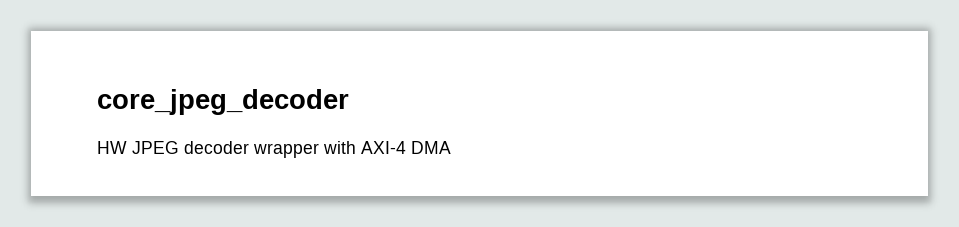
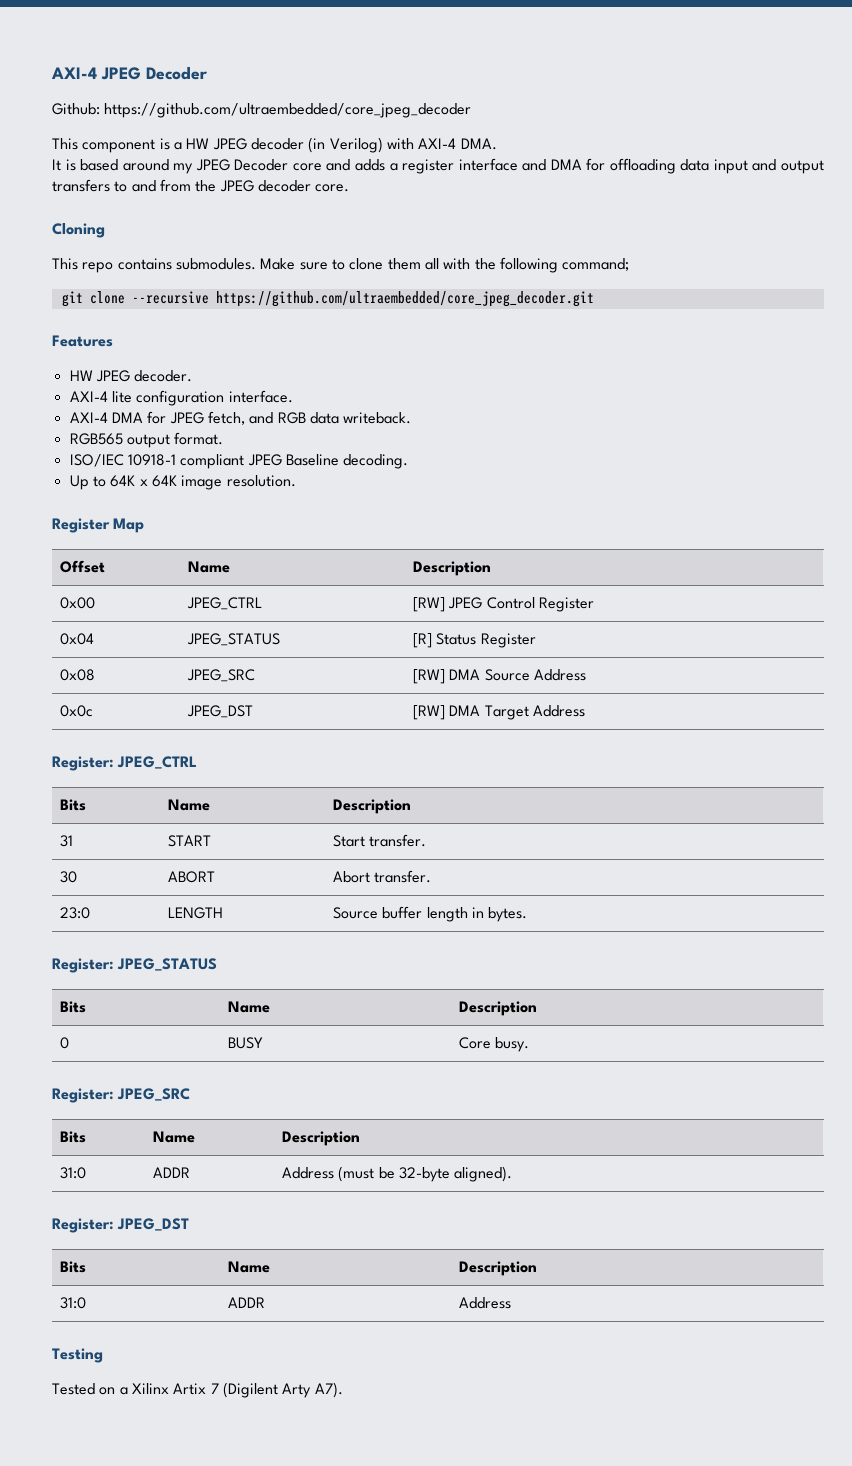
- core_jpeg_decoder
- HW JPEG decoder wrapper with AXI-4 DMA
+ AXI-4 JPEG Decoder
+ Github: https://github.com/ultraembedded/core_jpeg_decoder
+ This component is a HW JPEG decoder (in Verilog) with AXI-4 DMA.
+ It is based around my JPEG Decoder core and adds a register interface and DMA for offloading data input and output transfers to and from the JPEG decoder core.
+ Cloning
+ This repo contains submodules. Make sure to clone them all with the following command;
+ git clone --recursive https://github.com/ultraembedded/core_jpeg_decoder.git
+ Features
+ HW JPEG decoder.
+ AXI-4 lite configuration interface.
+ AXI-4 DMA for JPEG fetch, and RGB data writeback.
+ RGB565 output format.
+ ISO/IEC 10918-1 compliant JPEG Baseline decoding.
+ Up to 64K x 64K image resolution.
+ Register Map
+ Offset | Name | Description
+ 0x00 | JPEG_CTRL | [RW] JPEG Control Register
+ 0x04 | JPEG_STATUS | [R] Status Register
+ 0x08 | JPEG_SRC | [RW] DMA Source Address
+ 0x0c | JPEG_DST | [RW] DMA Target Address
+ Register: JPEG_CTRL
+ Bits | Name | Description
+ 31 | START | Start transfer.
+ 30 | ABORT | Abort transfer.
+ 23:0 | LENGTH | Source buffer length in bytes.
+ Register: JPEG_STATUS
+ Bits | Name | Description
+ 0 | BUSY | Core busy.
+ Register: JPEG_SRC
+ Bits | Name | Description
+ 31:0 | ADDR | Address (must be 32-byte aligned).
+ Register: JPEG_DST
+ Bits | Name | Description
+ 31:0 | ADDR | Address
+ Testing
+ Tested on a Xilinx Artix 7 (Digilent Arty A7).

